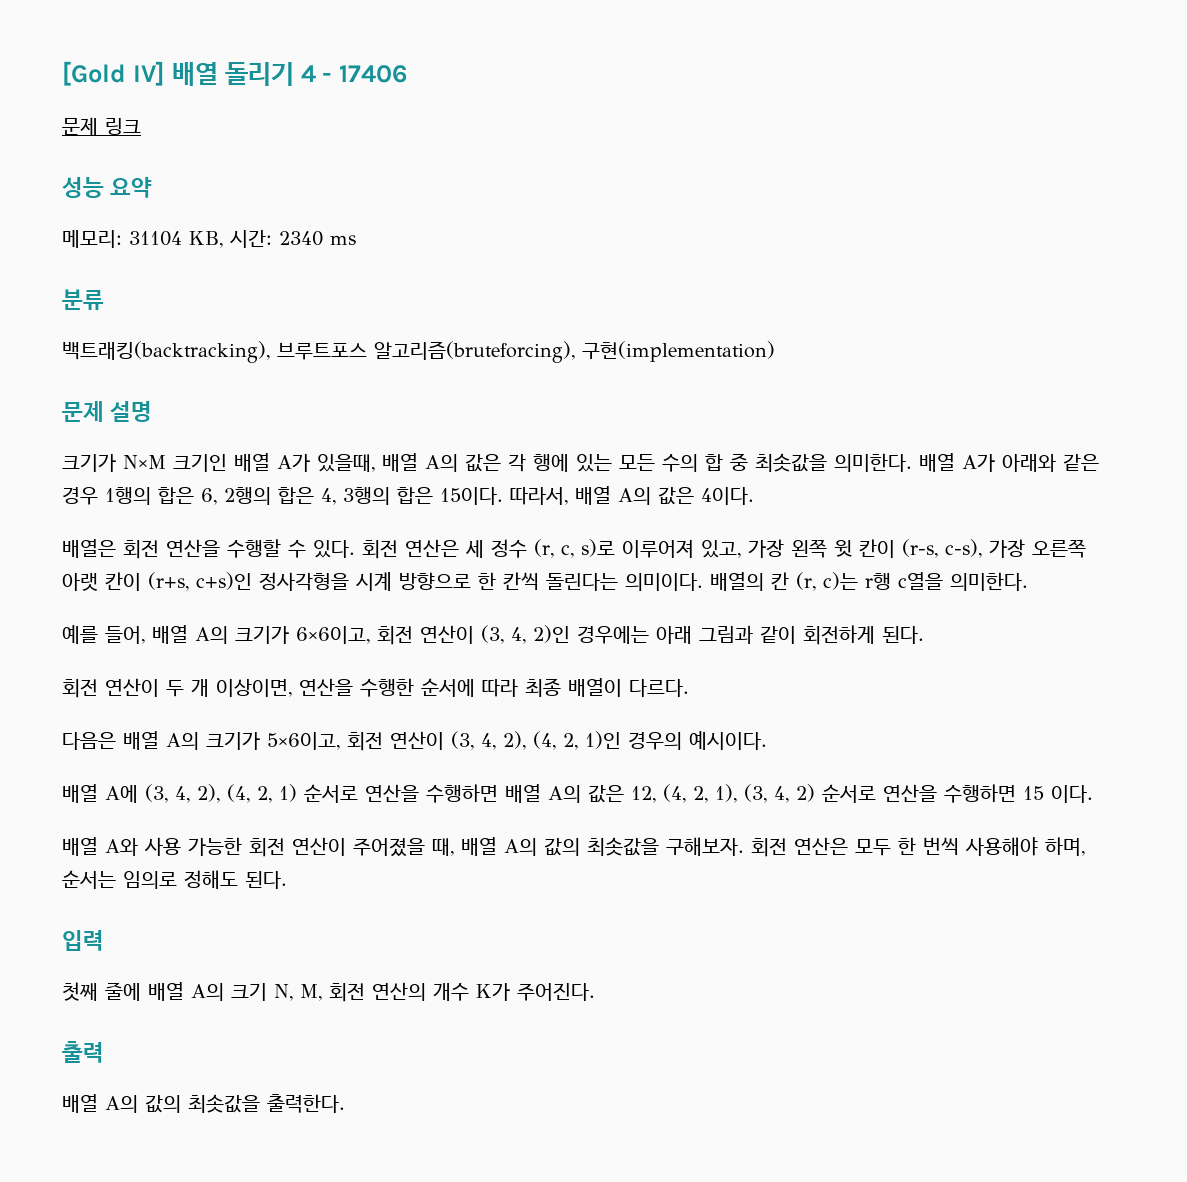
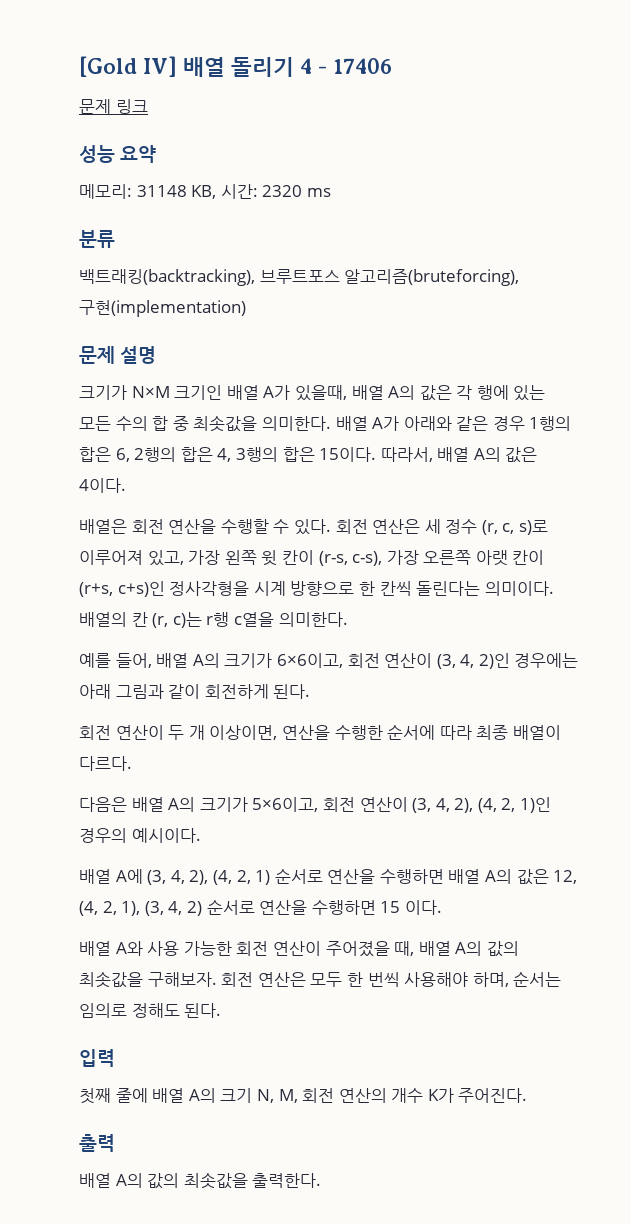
- 메모리: 31104 KB, 시간: 2340 ms
+ 메모리: 31148 KB, 시간: 2320 ms

